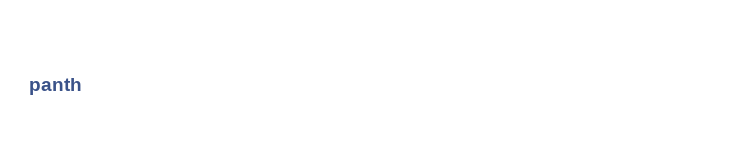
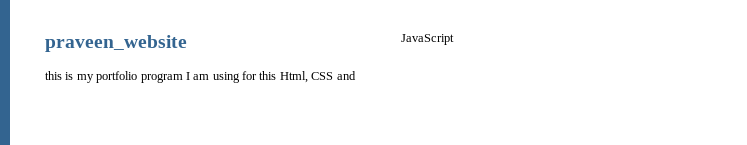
- panth
+ praveen_website
+ this is my portfolio program I am using for this Html, CSS and JavaScript

